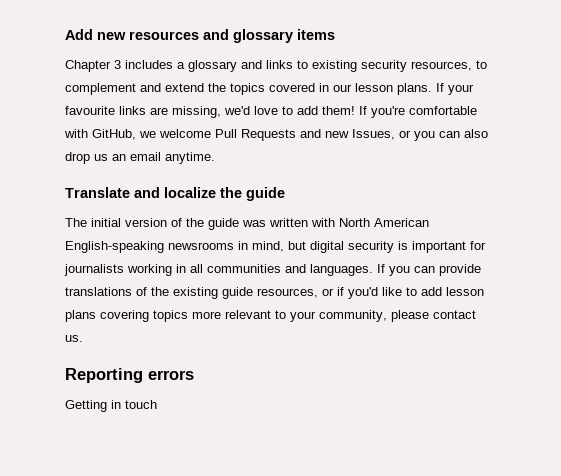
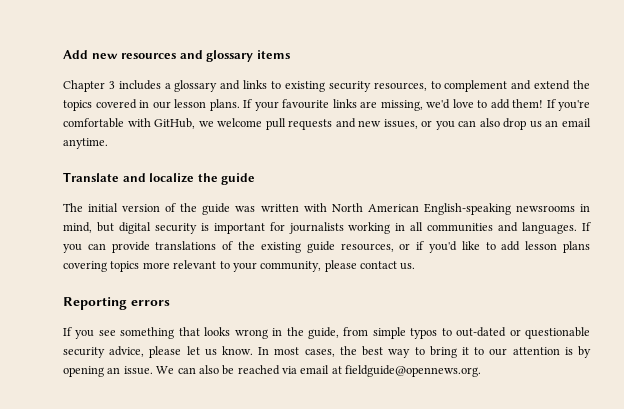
- If you're comfortable with GitHub, we welcome Pull Requests and new Issues, or you can also drop us an email anytime.
+ If you're comfortable with GitHub, we welcome pull requests and new issues, or you can also drop us an email anytime.
- Getting in touch
+ If you see something that looks wrong in the guide, from simple typos to out-dated or questionable security advice, please let us know. In most cases, the best way to bring it to our attention is by opening an issue. We can also be reached via email at fieldguide@opennews.org.

